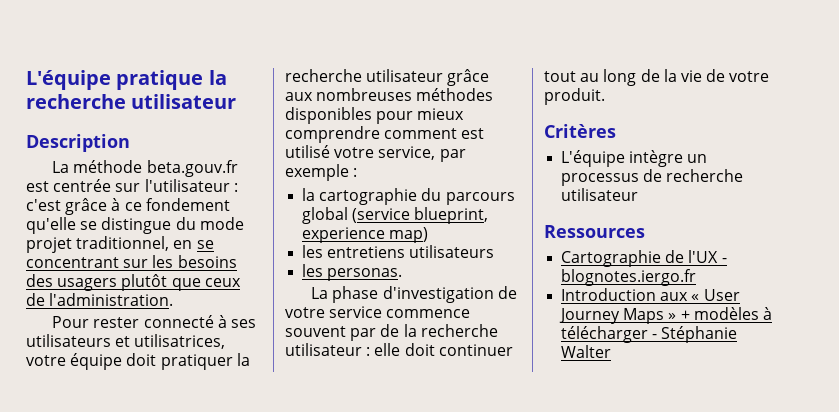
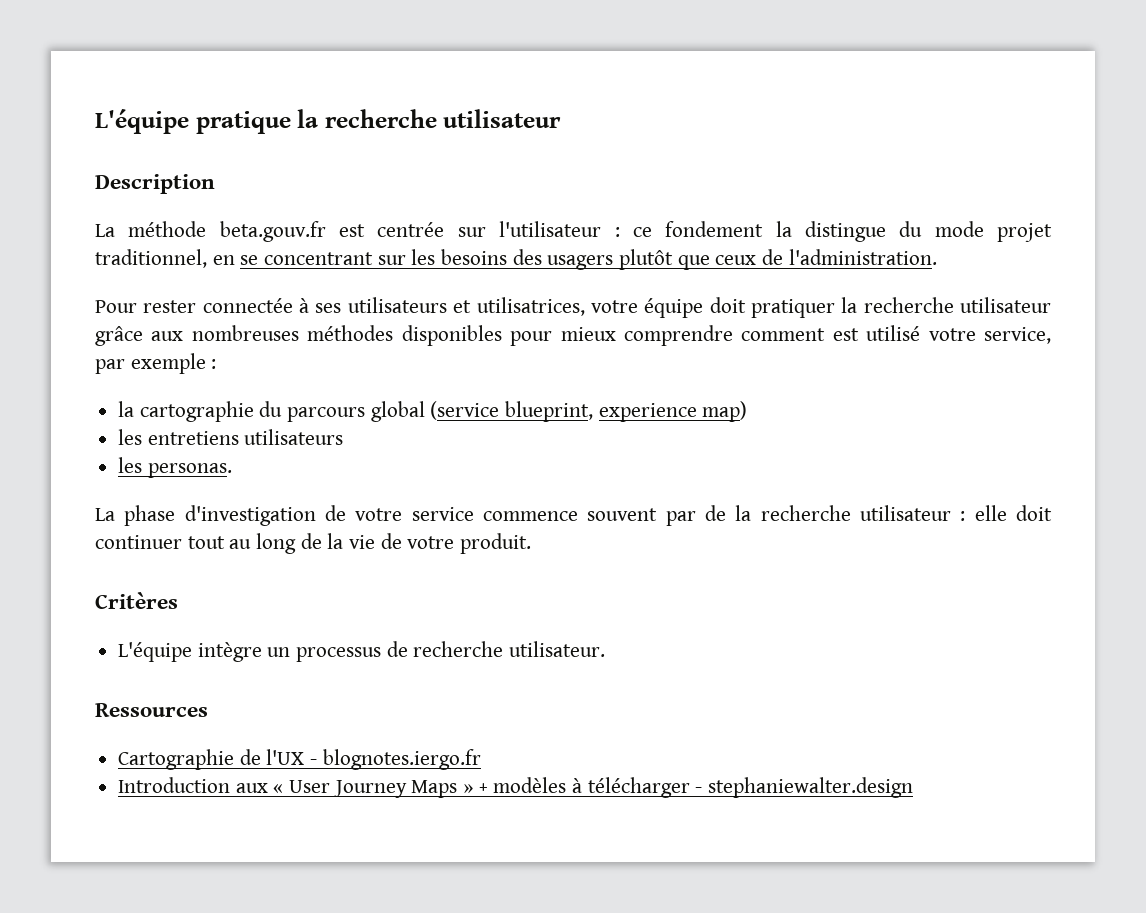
- La méthode beta.gouv.fr est centrée sur l'utilisateur : c'est grâce à ce fondement qu'elle se distingue du mode projet traditionnel, en se concentrant sur les besoins des usagers plutôt que ceux de l'administration.
+ La méthode beta.gouv.fr est centrée sur l'utilisateur : ce fondement la distingue du mode projet traditionnel, en se concentrant sur les besoins des usagers plutôt que ceux de l'administration.
- Pour rester connecté à ses utilisateurs et utilisatrices, votre équipe doit pratiquer la recherche utilisateur grâce aux nombreuses méthodes disponibles pour mieux comprendre comment est utilisé votre service, par exemple :
+ Pour rester connectée à ses utilisateurs et utilisatrices, votre équipe doit pratiquer la recherche utilisateur grâce aux nombreuses méthodes disponibles pour mieux comprendre comment est utilisé votre service, par exemple :
- L'équipe intègre un processus de recherche utilisateur
+ L'équipe intègre un processus de recherche utilisateur.
- Introduction aux « User Journey Maps » + modèles à télécharger - Stéphanie Walter
+ Introduction aux « User Journey Maps » + modèles à télécharger - stephaniewalter.design

